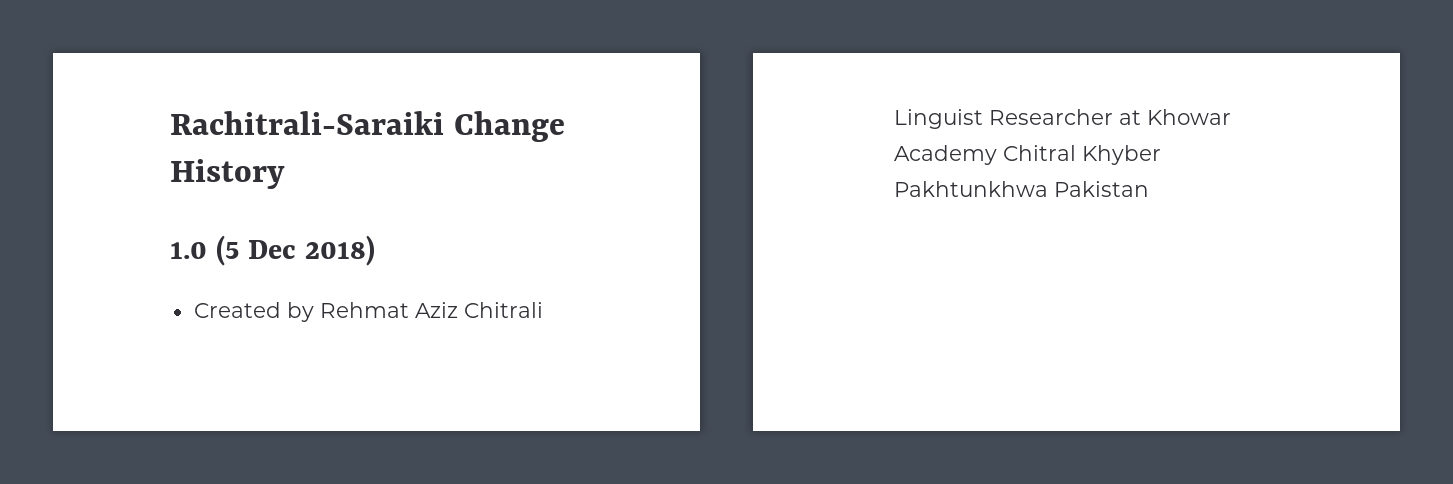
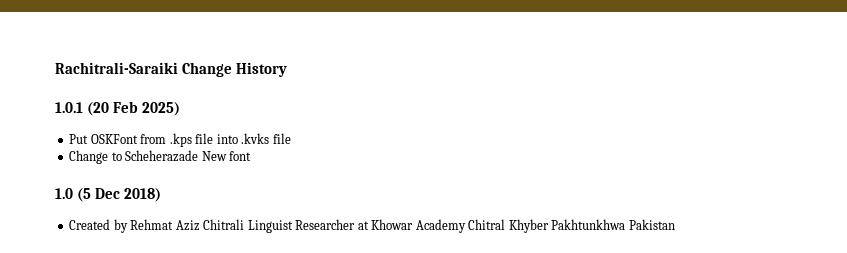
+ 1.0.1 (20 Feb 2025)
+ Put OSKFont from .kps file into .kvks file
+ Change to Scheherazade New font

